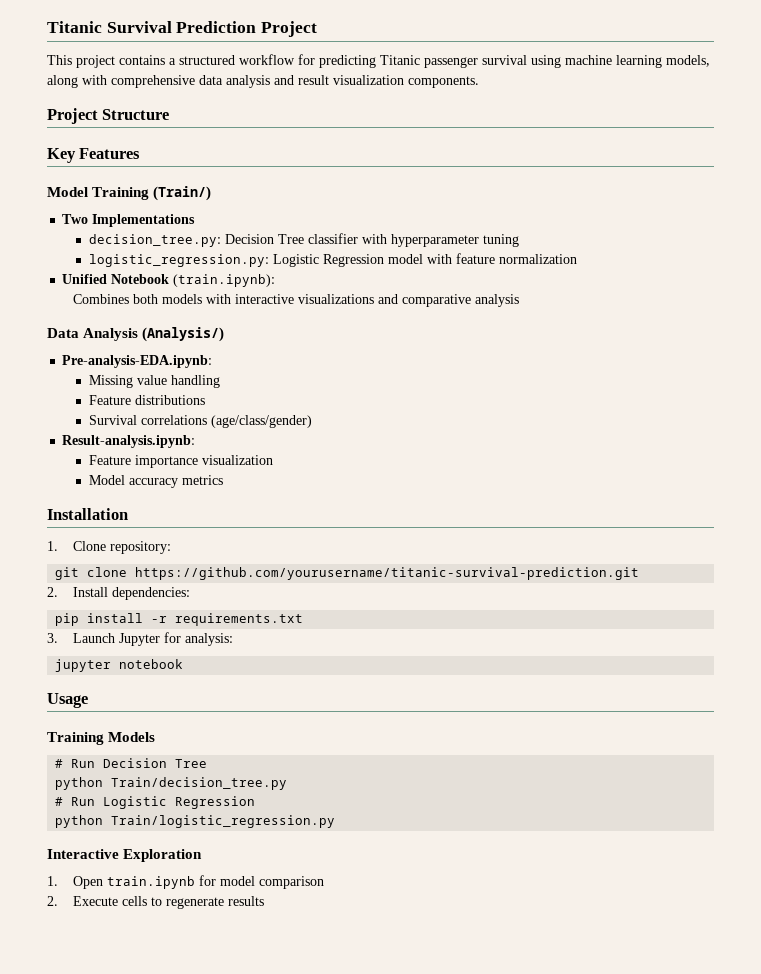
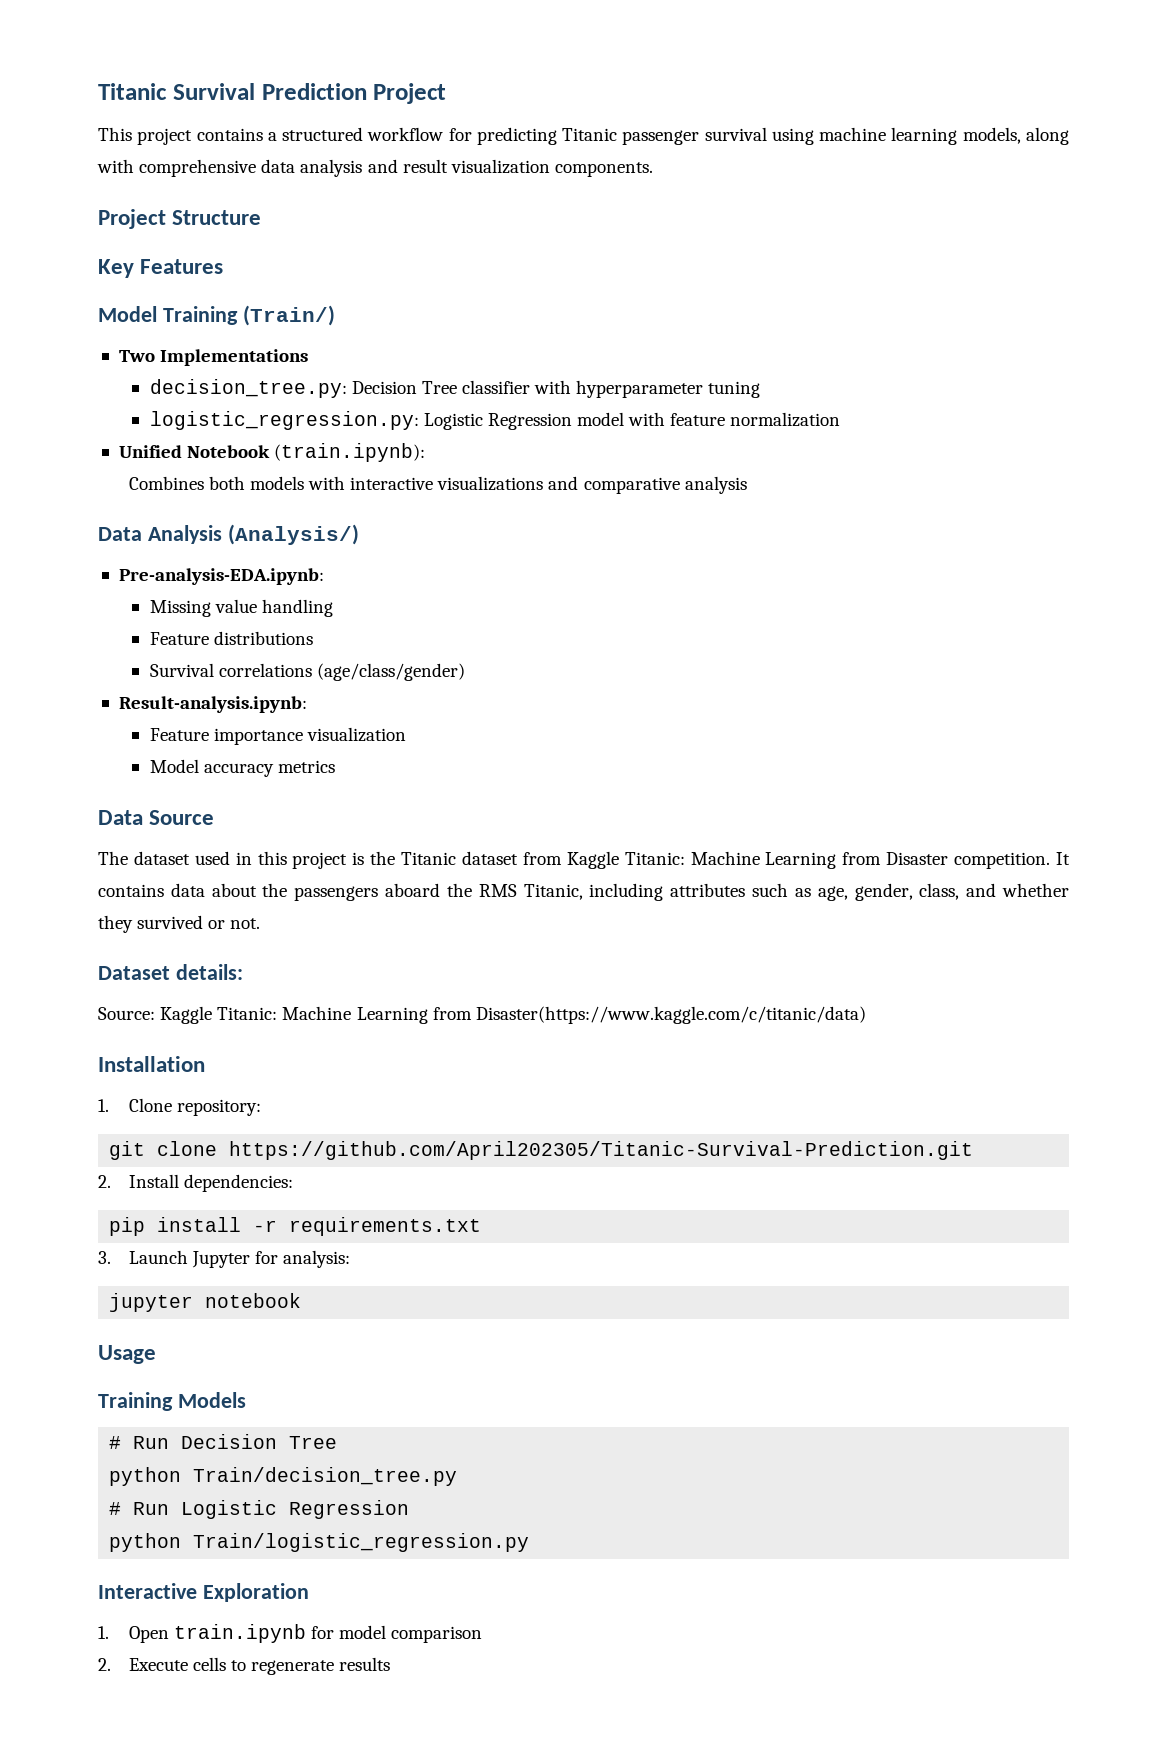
+ Data Source
+ The dataset used in this project is the Titanic dataset from Kaggle Titanic: Machine Learning from Disaster competition. It contains data about the passengers aboard the RMS Titanic, including attributes such as age, gender, class, and whether they survived or not.
+ Dataset details:
+ Source: Kaggle Titanic: Machine Learning from Disaster(https://www.kaggle.com/c/titanic/data)
- git clone https://github.com/yourusername/titanic-survival-prediction.git
+ git clone https://github.com/April202305/Titanic-Survival-Prediction.git

